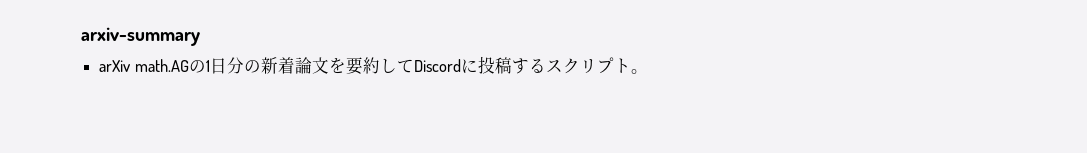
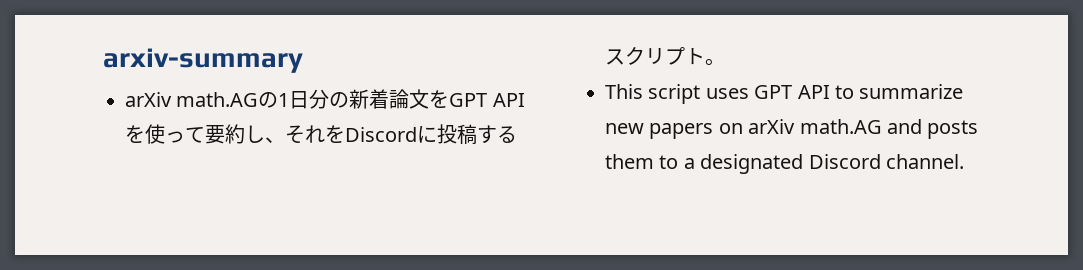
- arXiv math.AGの1日分の新着論文を要約してDiscordに投稿するスクリプト。
+ arXiv math.AGの1日分の新着論文をGPT APIを使って要約し、それをDiscordに投稿するスクリプト。
+ This script uses GPT API to summarize new papers on arXiv math.AG and posts them to a designated Discord channel.

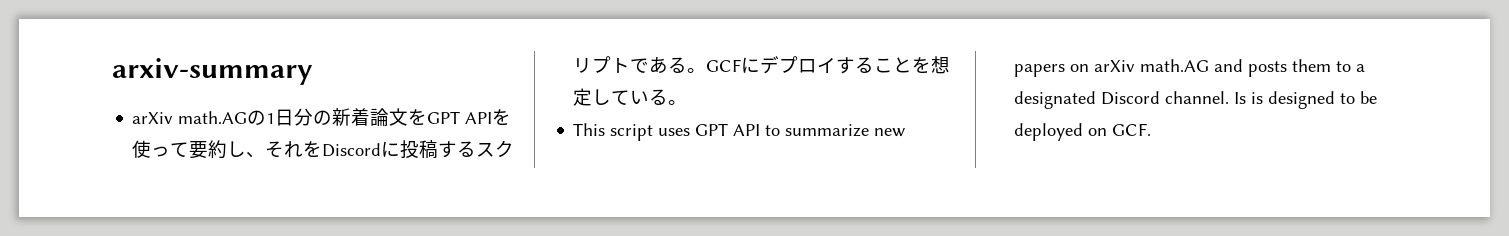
- arXiv math.AGの1日分の新着論文をGPT APIを使って要約し、それをDiscordに投稿するスクリプト。
+ arXiv math.AGの1日分の新着論文をGPT APIを使って要約し、それをDiscordに投稿するスクリプトである。GCFにデプロイすることを想定している。
+ Is is designed to be deployed on GCF.

